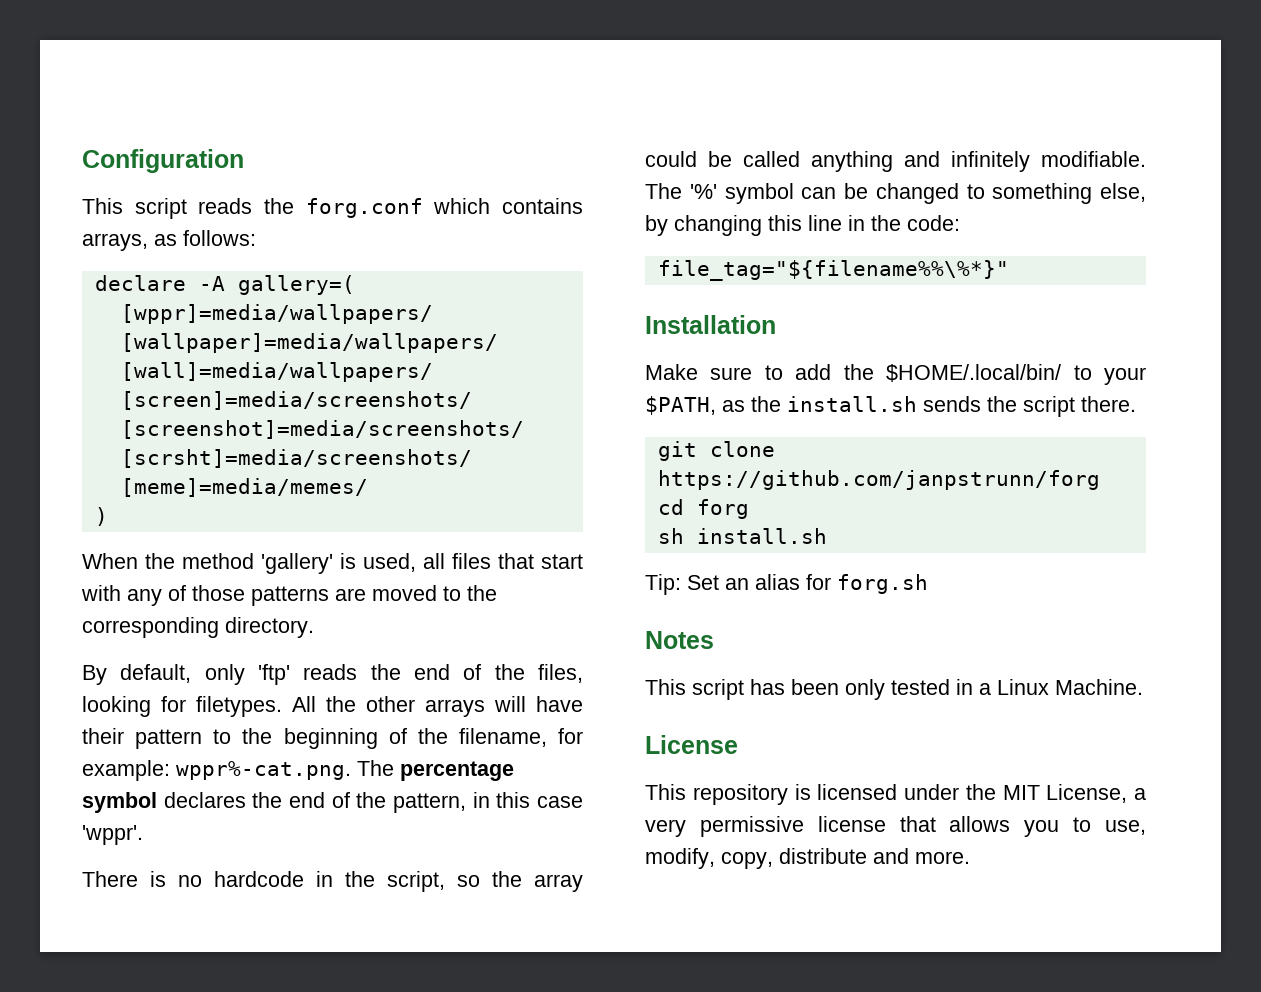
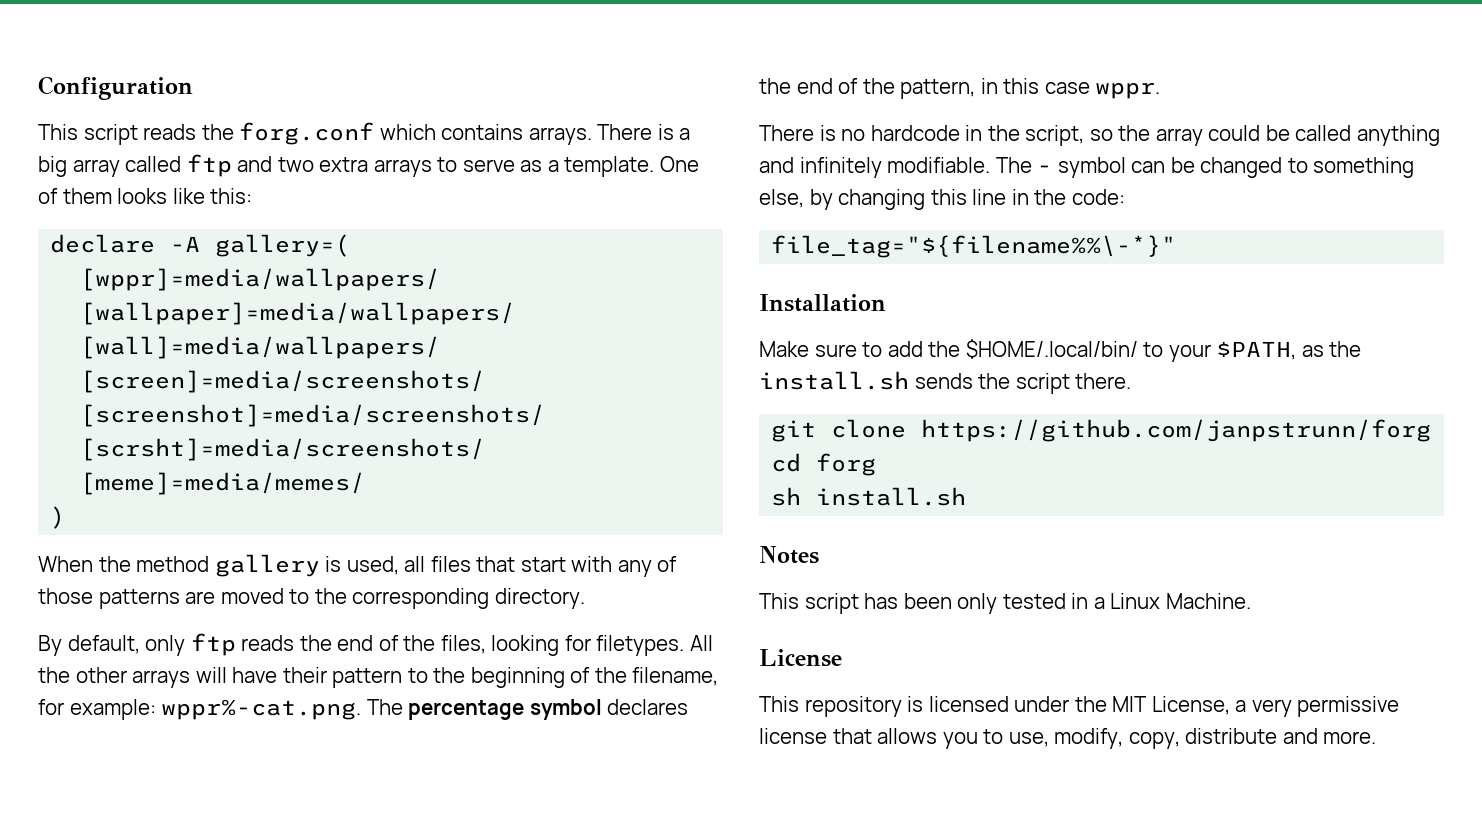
- This script reads the forg.conf which contains arrays, as follows:
+ This script reads the forg.conf which contains arrays. There is a big array called ftp and two extra arrays to serve as a template. One of them looks like this:
- When the method 'gallery' is used, all files that start with any of those patterns are moved to the corresponding directory.
+ When the method gallery is used, all files that start with any of those patterns are moved to the corresponding directory.
- By default, only 'ftp' reads the end of the files, looking for filetypes.
+ By default, only ftp reads the end of the files, looking for filetypes.
- All the other arrays will have their pattern to the beginning of the filename, for example: wppr%-cat.png. The percentage symbol declares the end of the pattern, in this case 'wppr'.
+ All the other arrays will have their pattern to the beginning of the filename, for example: wppr%-cat.png. The percentage symbol declares the end of the pattern, in this case wppr.
- The '%' symbol can be changed to something else, by changing this line in the code:
+ The - symbol can be changed to something else, by changing this line in the code:
- file_tag="${filename%%\%*}"
+ file_tag="${filename%%\-*}"
- Tip: Set an alias for forg.sh

